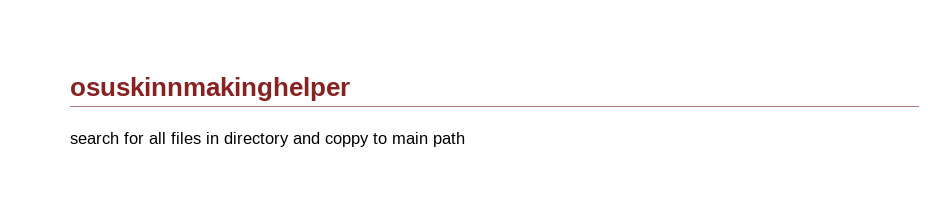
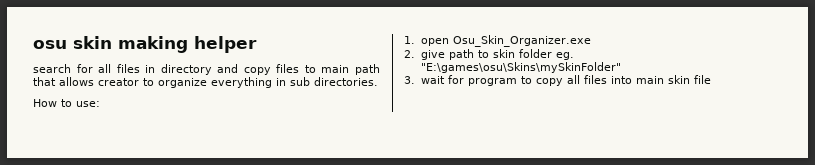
- osuskinnmakinghelper
+ osu skin making helper
- search for all files in directory and coppy to main path
+ search for all files in directory and copy files to main path that allows creator to organize everything in sub directories.
+ How to use:
+ 1. open Osu_Skin_Organizer.exe
+ 2. give path to skin folder eg. "E:\games\osu\Skins\mySkinFolder"
+ 3. wait for program to copy all files into main skin file

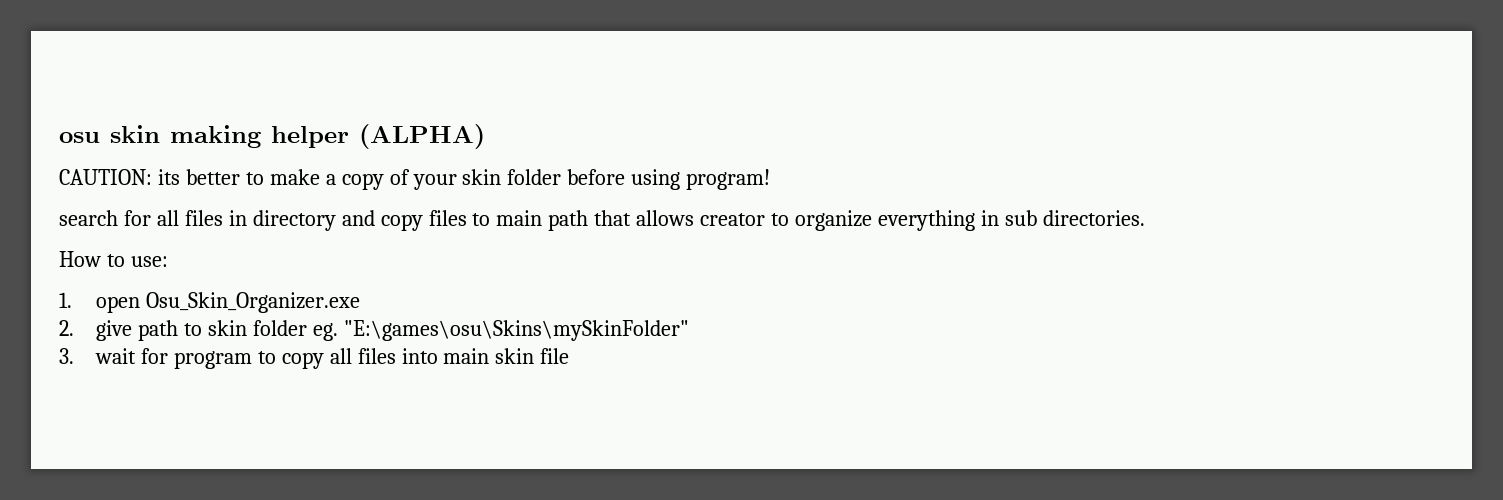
- osu skin making helper
+ osu skin making helper (ALPHA)
+ CAUTION: its better to make a copy of your skin folder before using program!

